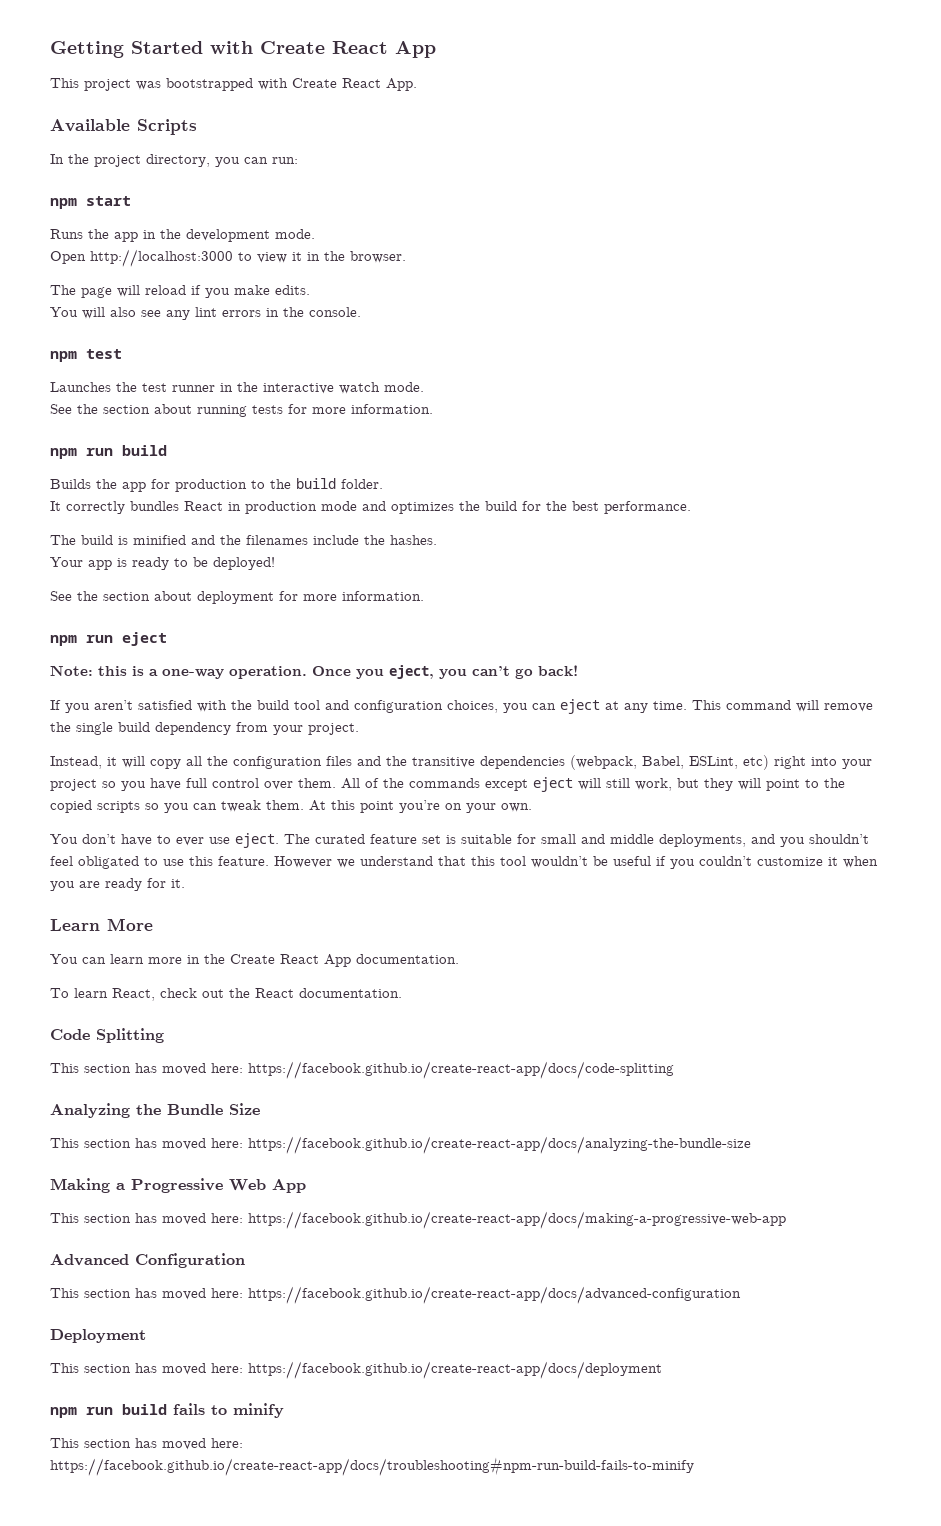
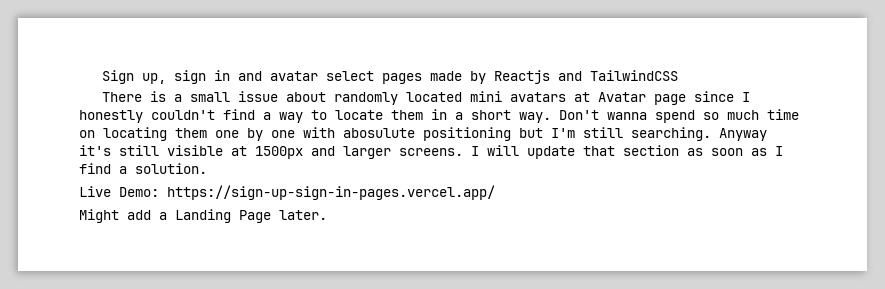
- Getting Started with Create React App
- This project was bootstrapped with Create React App.
- Available Scripts
- In the project directory, you can run:
- npm start
- Runs the app in the development mode.
- Open http://localhost:3000 to view it in the browser.
- The page will reload if you make edits.
- You will also see any lint errors in the console.
- npm test
- Launches the test runner in the interactive watch mode.
- See the section about running tests for more information.
- npm run build
- Builds the app for production to the build folder.
- It correctly bundles React in production mode and optimizes the build for the best performance.
- The build is minified and the filenames include the hashes.
- Your app is ready to be deployed!
- See the section about deployment for more information.
- npm run eject
- Note: this is a one-way operation. Once you eject, you can’t go back!
- If you aren’t satisfied with the build tool and configuration choices, you can eject at any time. This command will remove the single build dependency from your project.
- Instead, it will copy all the configuration files and the transitive dependencies (webpack, Babel, ESLint, etc) right into your project so you have full control over them. All of the commands except eject will still work, but they will point to the copied scripts so you can tweak them. At this point you’re on your own.
- You don’t have to ever use eject. The curated feature set is suitable for small and middle deployments, and you shouldn’t feel obligated to use this feature. However we understand that this tool wouldn’t be useful if you couldn’t customize it when you are ready for it.
- Learn More
- You can learn more in the Create React App documentation.
- To learn React, check out the React documentation.
- Code Splitting
- This section has moved here: https://facebook.github.io/create-react-app/docs/code-splitting
- Analyzing the Bundle Size
- This section has moved here: https://facebook.github.io/create-react-app/docs/analyzing-the-bundle-size
- Making a Progressive Web App
- This section has moved here: https://facebook.github.io/create-react-app/docs/making-a-progressive-web-app
- Advanced Configuration
- This section has moved here: https://facebook.github.io/create-react-app/docs/advanced-configuration
- Deployment
- This section has moved here: https://facebook.github.io/create-react-app/docs/deployment
- npm run build fails to minify
- This section has moved here: https://facebook.github.io/create-react-app/docs/troubleshooting#npm-run-build-fails-to-minify
+ Sign up, sign in and avatar select pages made by Reactjs and TailwindCSS
+ There is a small issue about randomly located mini avatars at Avatar page since I honestly couldn't find a way to locate them in a short way. Don't wanna spend so much time on locating them one by one with abosulute positioning but I'm still searching. Anyway it's still visible at 1500px and larger screens. I will update that section as soon as I find a solution.
+ Live Demo: https://sign-up-sign-in-pages.vercel.app/
+ Might add a Landing Page later.

